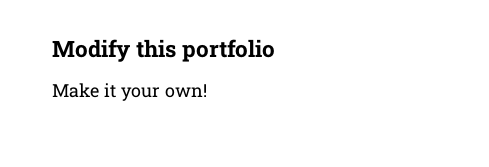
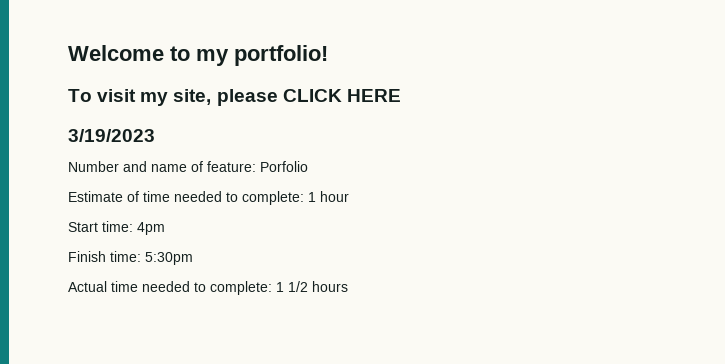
- Modify this portfolio
- Make it your own!
+ Welcome to my portfolio!
+ To visit my site, please CLICK HERE
+ 3/19/2023
+ Number and name of feature: Porfolio
+ Estimate of time needed to complete: 1 hour
+ Start time: 4pm
+ Finish time: 5:30pm
+ Actual time needed to complete: 1 1/2 hours

